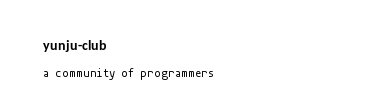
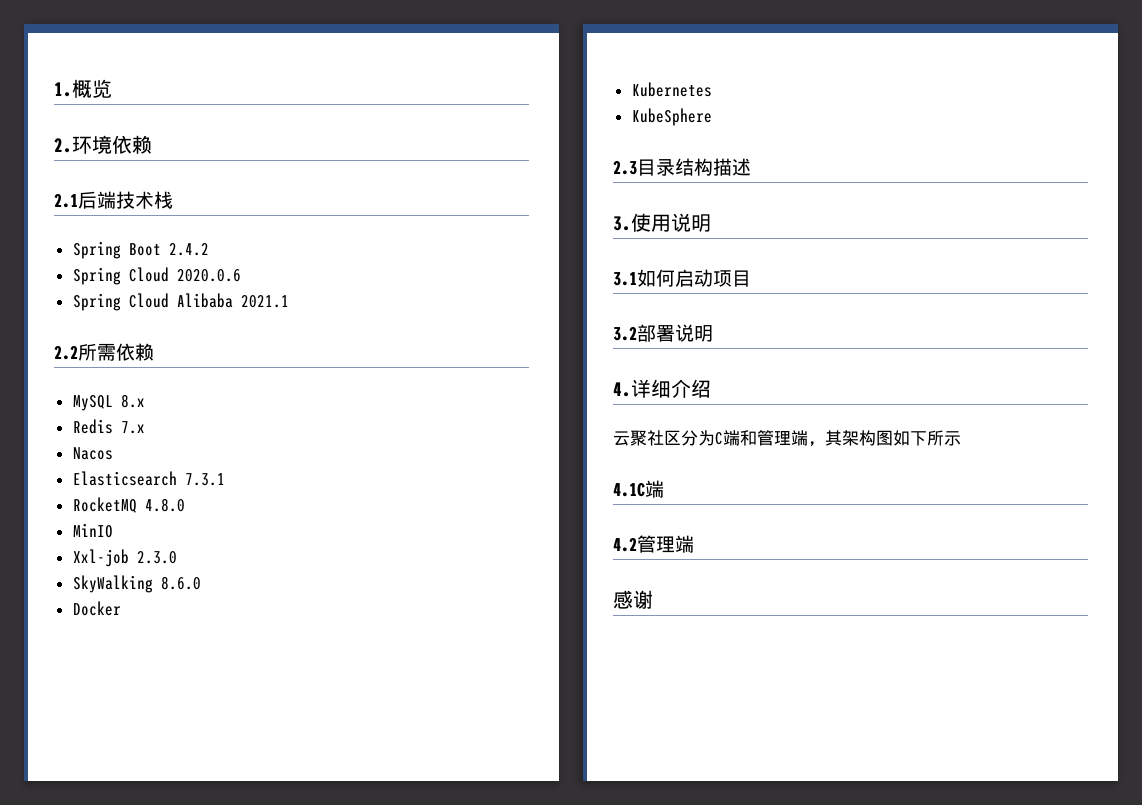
- yunju-club
- a community of programmers
+ 1.概览
+ 2.环境依赖
+ 2.1后端技术栈
+ Spring Boot 2.4.2
+ Spring Cloud 2020.0.6
+ Spring Cloud Alibaba 2021.1
+ 2.2所需依赖
+ MySQL 8.x
+ Redis 7.x
+ Nacos
+ Elasticsearch 7.3.1
+ RocketMQ 4.8.0
+ MinIO
+ Xxl-job 2.3.0
+ SkyWalking 8.6.0
+ Docker
+ Kubernetes
+ KubeSphere
+ 2.3目录结构描述
+ 3.使用说明
+ 3.1如何启动项目
+ 3.2部署说明
+ 4.详细介绍
+ 云聚社区分为C端和管理端，其架构图如下所示
+ 4.1C端
+ 4.2管理端
+ 感谢

